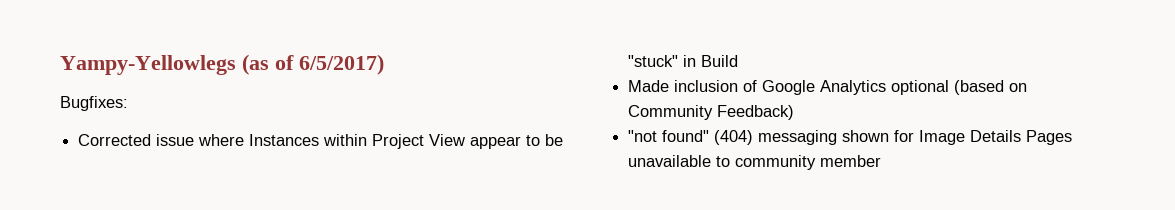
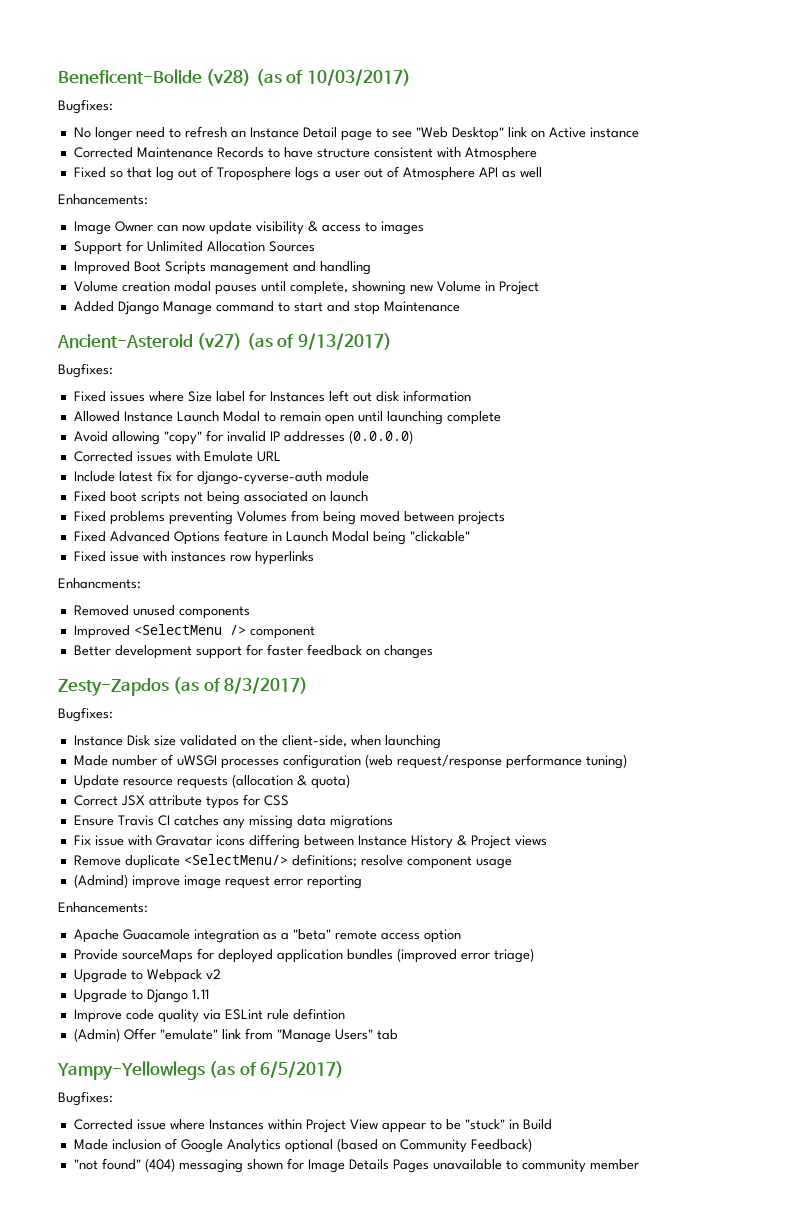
+ Beneficent-Bolide (v28) (as of 10/03/2017)
+ Bugfixes:
+ No longer need to refresh an Instance Detail page to see "Web Desktop" link on Active instance
+ Corrected Maintenance Records to have structure consistent with Atmosphere
+ Fixed so that log out of Troposphere logs a user out of Atmosphere API as well
+ Enhancements:
+ Image Owner can now update visibility & access to images
+ Support for Unlimited Allocation Sources
+ Improved Boot Scripts management and handling
+ Volume creation modal pauses until complete, showning new Volume in Project
+ Added Django Manage command to start and stop Maintenance
+ Ancient-Asteroid (v27) (as of 9/13/2017)
+ Bugfixes:
+ Fixed issues where Size label for Instances left out disk information
+ Allowed Instance Launch Modal to remain open until launching complete
+ Avoid allowing "copy" for invalid IP addresses (0.0.0.0)
+ Corrected issues with Emulate URL
+ Include latest fix for django-cyverse-auth module
+ Fixed boot scripts not being associated on launch
+ Fixed problems preventing Volumes from being moved between projects
+ Fixed Advanced Options feature in Launch Modal being "clickable"
+ Fixed issue with instances row hyperlinks
+ Enhancments:
+ Removed unused components
+ Improved <SelectMenu /> component
+ Better development support for faster feedback on changes
+ Zesty-Zapdos (as of 8/3/2017)
+ Bugfixes:
+ Instance Disk size validated on the client-side, when launching
+ Made number of uWSGI processes configuration (web request/response performance tuning)
+ Update resource requests (allocation & quota)
+ Correct JSX attribute typos for CSS
+ Ensure Travis CI catches any missing data migrations
+ Fix issue with Gravatar icons differing between Instance History & Project views
+ Remove duplicate <SelectMenu/> definitions; resolve component usage
+ (Admind) improve image request error reporting
+ Enhancements:
+ Apache Guacamole integration as a "beta" remote access option
+ Provide sourceMaps for deployed application bundles (improved error triage)
+ Upgrade to Webpack v2
+ Upgrade to Django 1.11
+ Improve code quality via ESLint rule defintion
+ (Admin) Offer "emulate" link from "Manage Users" tab

